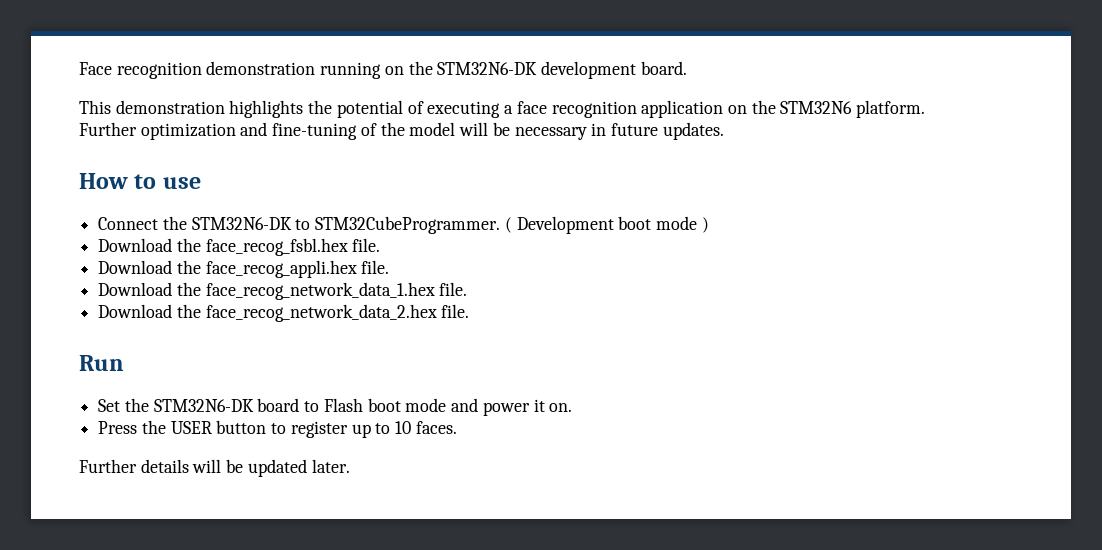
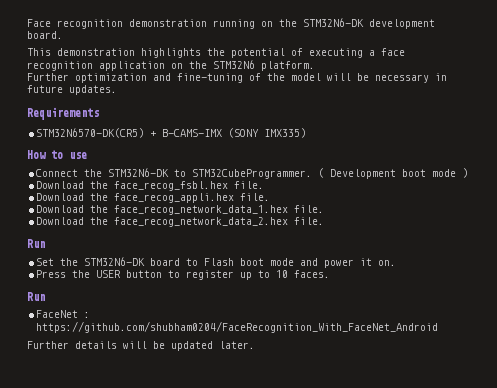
+ Requirements
+ STM32N6570-DK(CR5) + B-CAMS-IMX (SONY IMX335)
  Press the USER button to register up to 10 faces.
+ Run
+ FaceNet : https://github.com/shubham0204/FaceRecognition_With_FaceNet_Android

